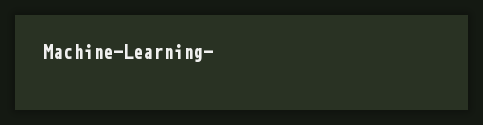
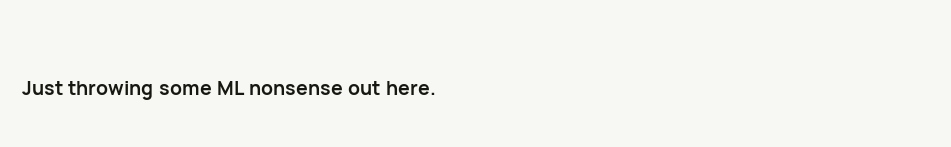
- Machine-Learning-
+ Just throwing some ML nonsense out here.

